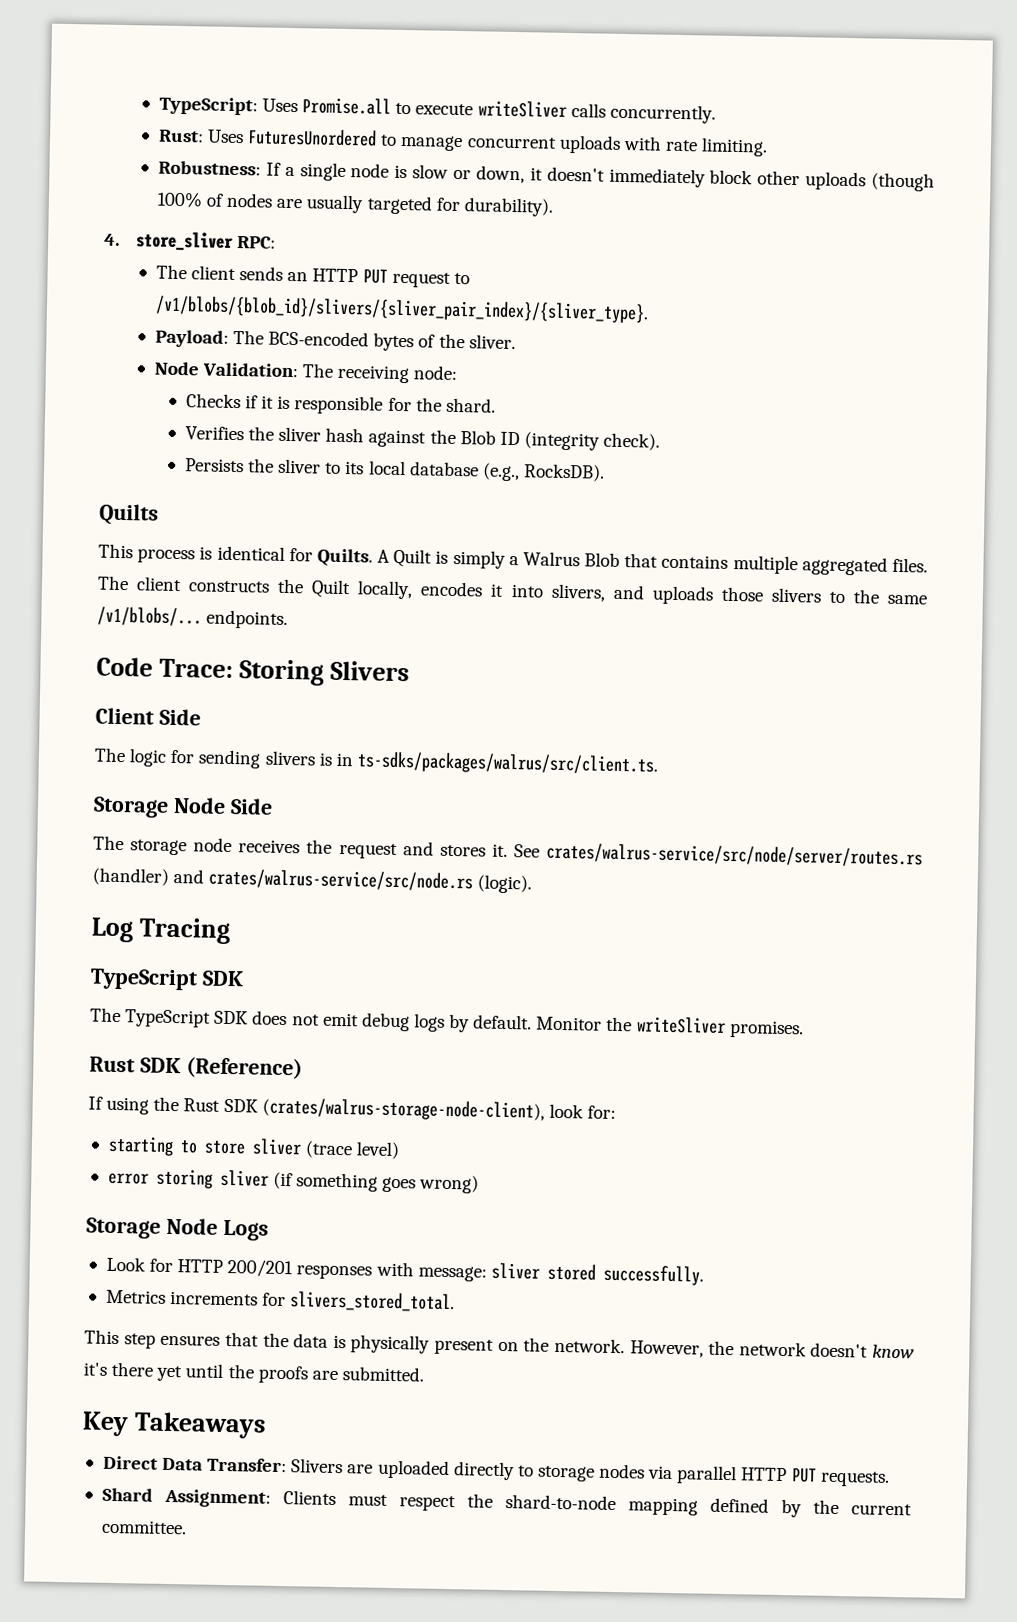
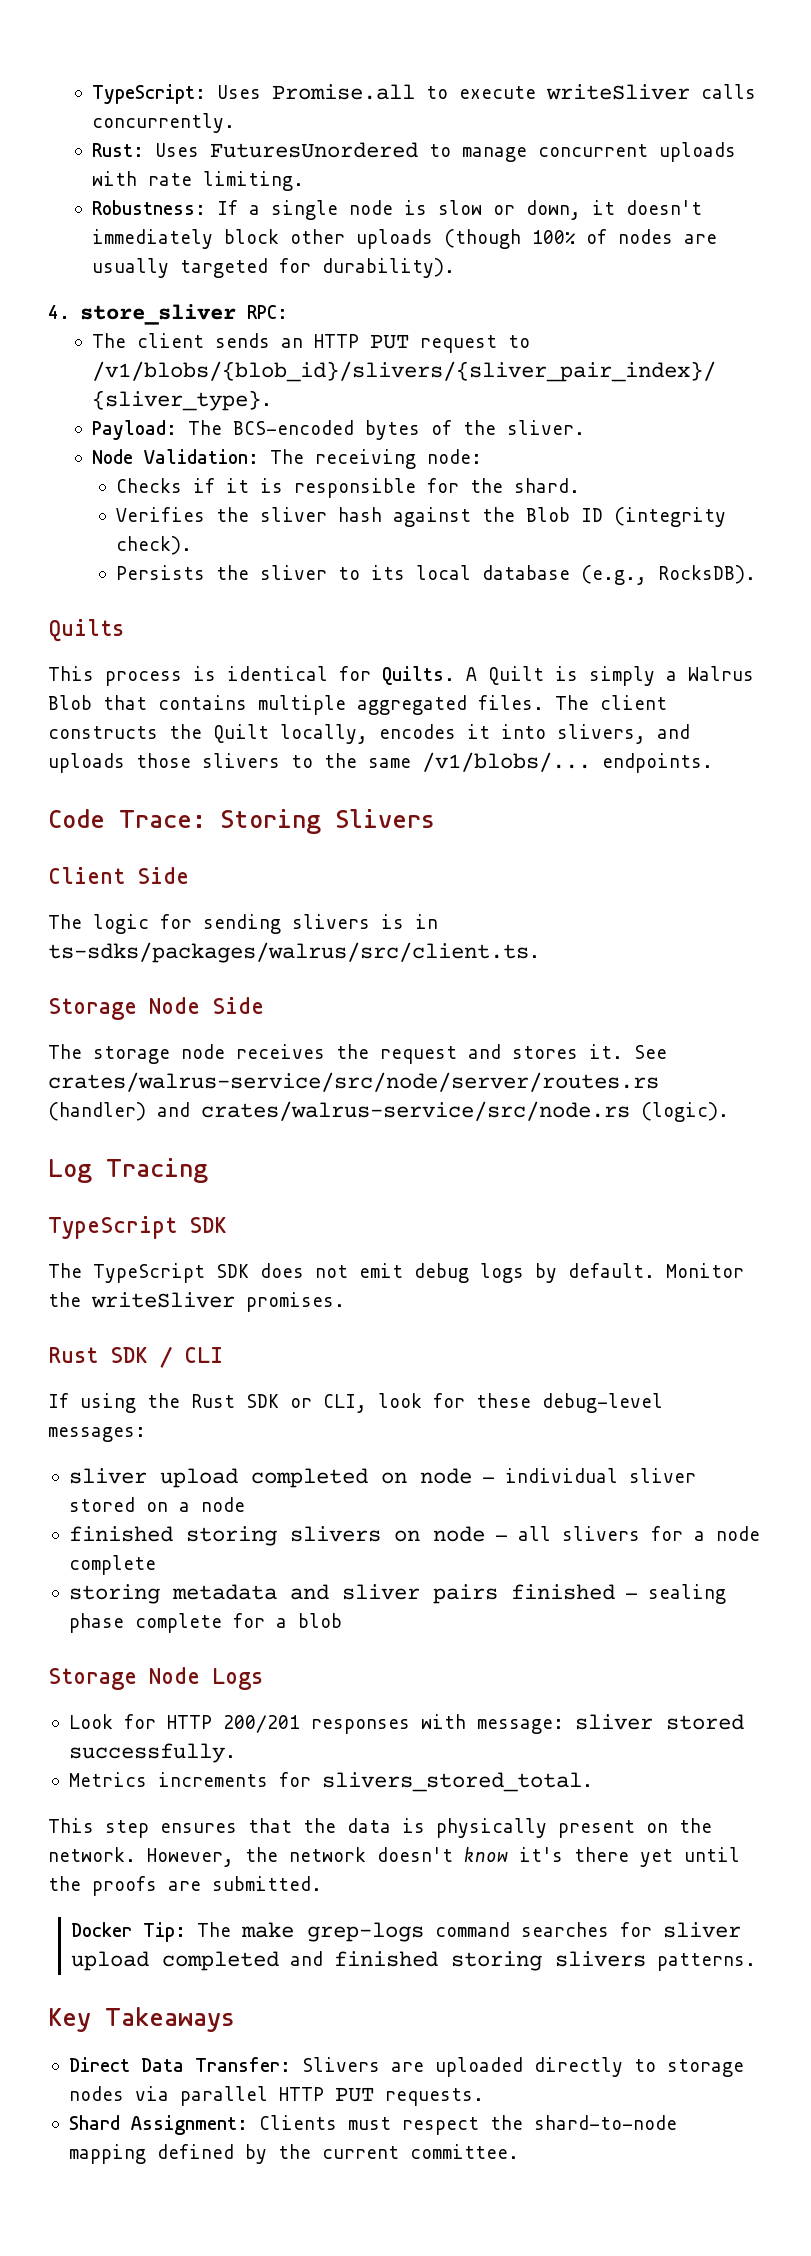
- Rust SDK (Reference)
+ Rust SDK / CLI
- If using the Rust SDK (crates/walrus-storage-node-client), look for:
- starting to store sliver (trace level)
- error storing sliver (if something goes wrong)
+ If using the Rust SDK or CLI, look for these debug-level messages:
+ sliver upload completed on node — individual sliver stored on a node
+ finished storing slivers on node — all slivers for a node complete
+ storing metadata and sliver pairs finished — sealing phase complete for a blob
+ Docker Tip: The make grep-logs command searches for sliver upload completed and finished storing slivers patterns.

